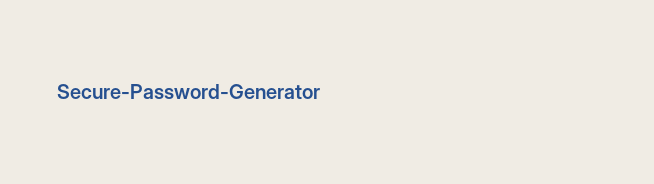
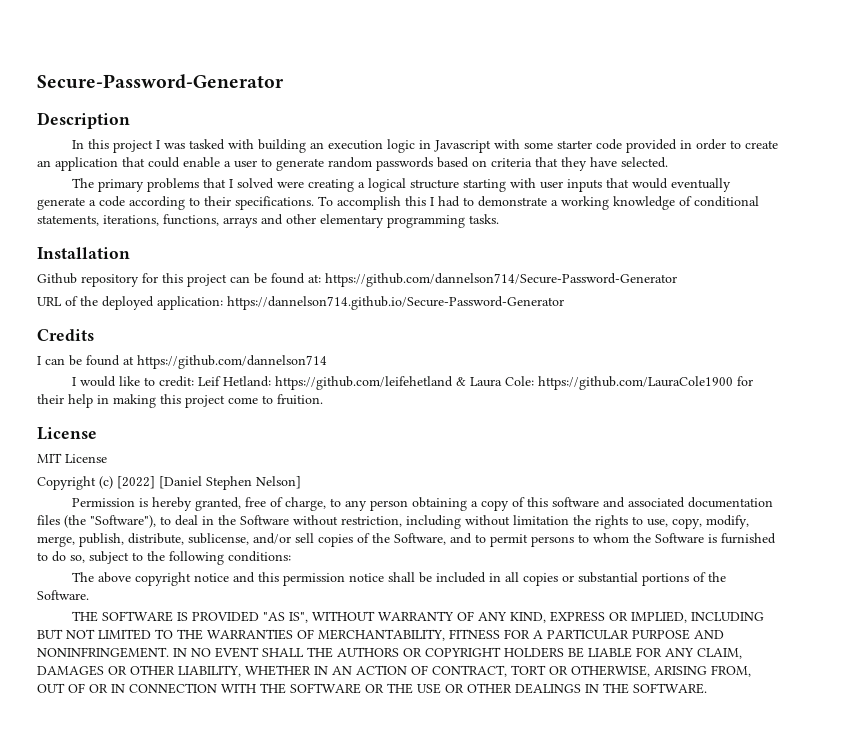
+ Description
+ In this project I was tasked with building an execution logic in Javascript with some starter code provided in order to create an application that could enable a user to generate random passwords based on criteria that they have selected.
+ The primary problems that I solved were creating a logical structure starting with user inputs that would eventually generate a code according to their specifications. To accomplish this I had to demonstrate a working knowledge of conditional statements, iterations, functions, arrays and other elementary programming tasks.
+ Installation
+ Github repository for this project can be found at: https://github.com/dannelson714/Secure-Password-Generator
+ URL of the deployed application: https://dannelson714.github.io/Secure-Password-Generator
+ Credits
+ I can be found at https://github.com/dannelson714
+ I would like to credit: Leif Hetland: https://github.com/leifehetland & Laura Cole: https://github.com/LauraCole1900 for their help in making this project come to fruition.
+ License
+ MIT License
+ Copyright (c) [2022] [Daniel Stephen Nelson]
+ Permission is hereby granted, free of charge, to any person obtaining a copy of this software and associated documentation files (the "Software"), to deal in the Software without restriction, including without limitation the rights to use, copy, modify, merge, publish, distribute, sublicense, and/or sell copies of the Software, and to permit persons to whom the Software is furnished to do so, subject to the following conditions:
+ The above copyright notice and this permission notice shall be included in all copies or substantial portions of the Software.
+ THE SOFTWARE IS PROVIDED "AS IS", WITHOUT WARRANTY OF ANY KIND, EXPRESS OR IMPLIED, INCLUDING BUT NOT LIMITED TO THE WARRANTIES OF MERCHANTABILITY, FITNESS FOR A PARTICULAR PURPOSE AND NONINFRINGEMENT. IN NO EVENT SHALL THE AUTHORS OR COPYRIGHT HOLDERS BE LIABLE FOR ANY CLAIM, DAMAGES OR OTHER LIABILITY, WHETHER IN AN ACTION OF CONTRACT, TORT OR OTHERWISE, ARISING FROM, OUT OF OR IN CONNECTION WITH THE SOFTWARE OR THE USE OR OTHER DEALINGS IN THE SOFTWARE.

